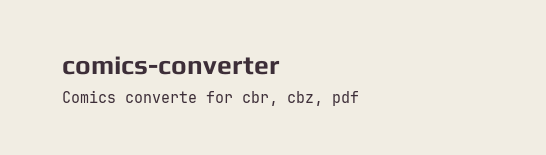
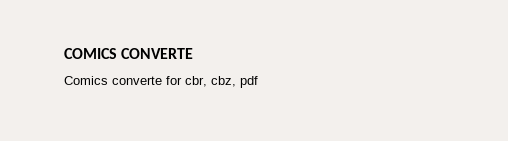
- comics-converter
+ COMICS CONVERTE

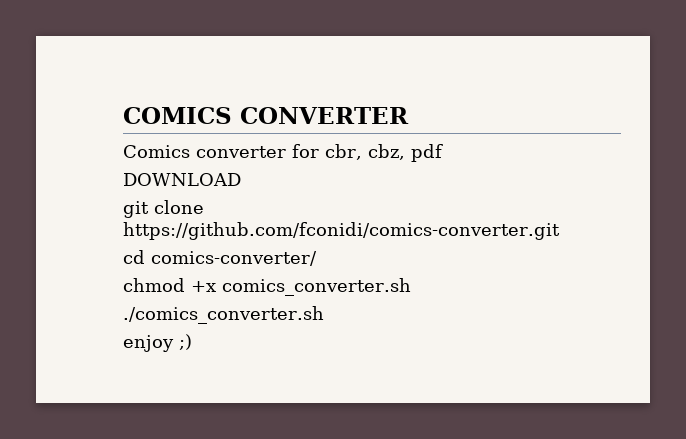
- COMICS CONVERTE
+ COMICS CONVERTER
- Comics converte for cbr, cbz, pdf
+ Comics converter for cbr, cbz, pdf
+ DOWNLOAD
+ git clone https://github.com/fconidi/comics-converter.git
+ cd comics-converter/
+ chmod +x comics_converter.sh
+ ./comics_converter.sh
+ enjoy ;)

